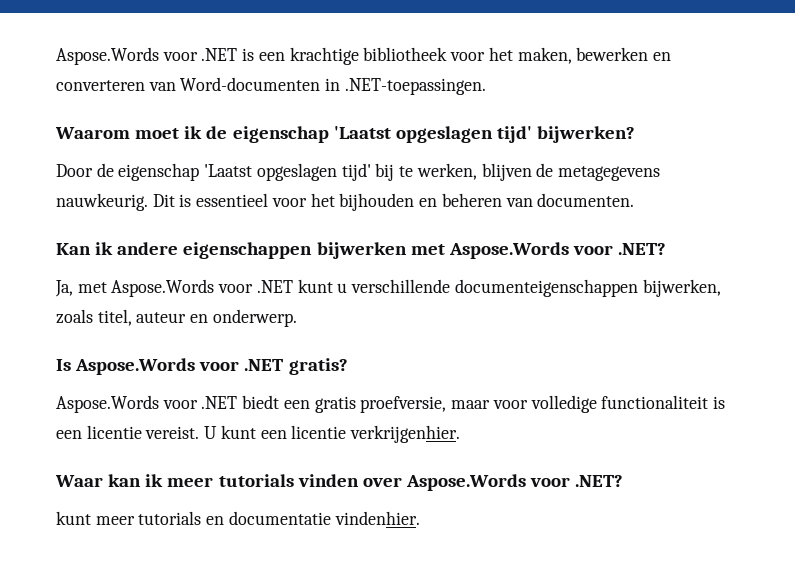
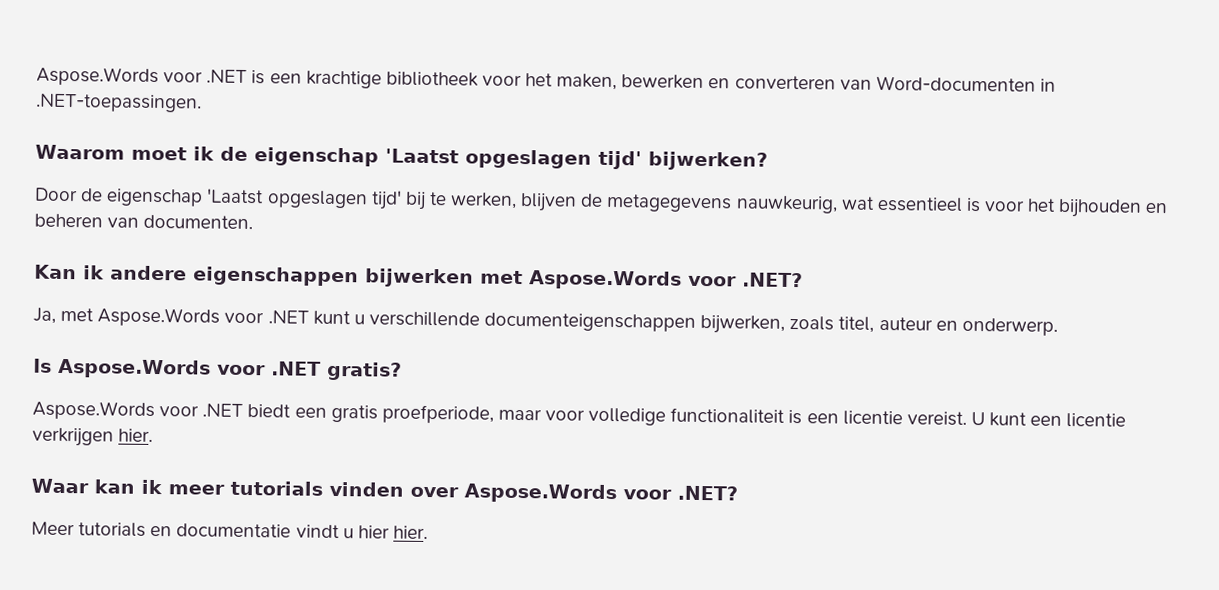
- Door de eigenschap 'Laatst opgeslagen tijd' bij te werken, blijven de metagegevens nauwkeurig. Dit is essentieel voor het bijhouden en beheren van documenten.
+ Door de eigenschap 'Laatst opgeslagen tijd' bij te werken, blijven de metagegevens nauwkeurig, wat essentieel is voor het bijhouden en beheren van documenten.
- Aspose.Words voor .NET biedt een gratis proefversie, maar voor volledige functionaliteit is een licentie vereist.
+ Aspose.Words voor .NET biedt een gratis proefperiode, maar voor volledige functionaliteit is een licentie vereist.
- U kunt een licentie verkrijgenhier.
+ U kunt een licentie verkrijgen hier.
- kunt meer tutorials en documentatie vindenhier.
+ Meer tutorials en documentatie vindt u hier hier.

